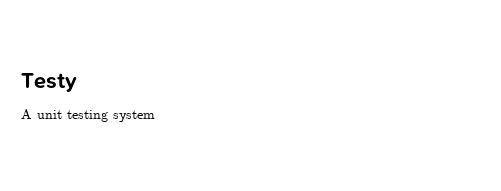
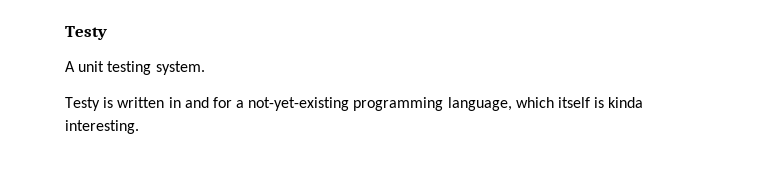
- A unit testing system
+ A unit testing system.
+ Testy is written in and for a not-yet-existing programming language, which itself is kinda interesting.

